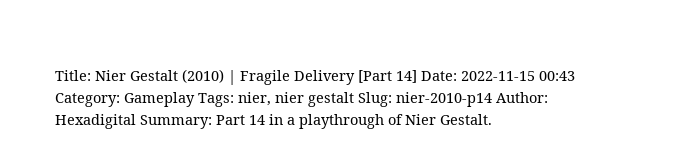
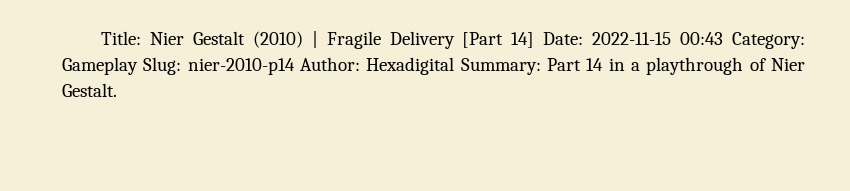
- Title: Nier Gestalt (2010) | Fragile Delivery [Part 14] Date: 2022-11-15 00:43 Category: Gameplay Tags: nier, nier gestalt Slug: nier-2010-p14 Author: Hexadigital Summary: Part 14 in a playthrough of Nier Gestalt.
+ Title: Nier Gestalt (2010) | Fragile Delivery [Part 14] Date: 2022-11-15 00:43 Category: Gameplay Slug: nier-2010-p14 Author: Hexadigital Summary: Part 14 in a playthrough of Nier Gestalt.

